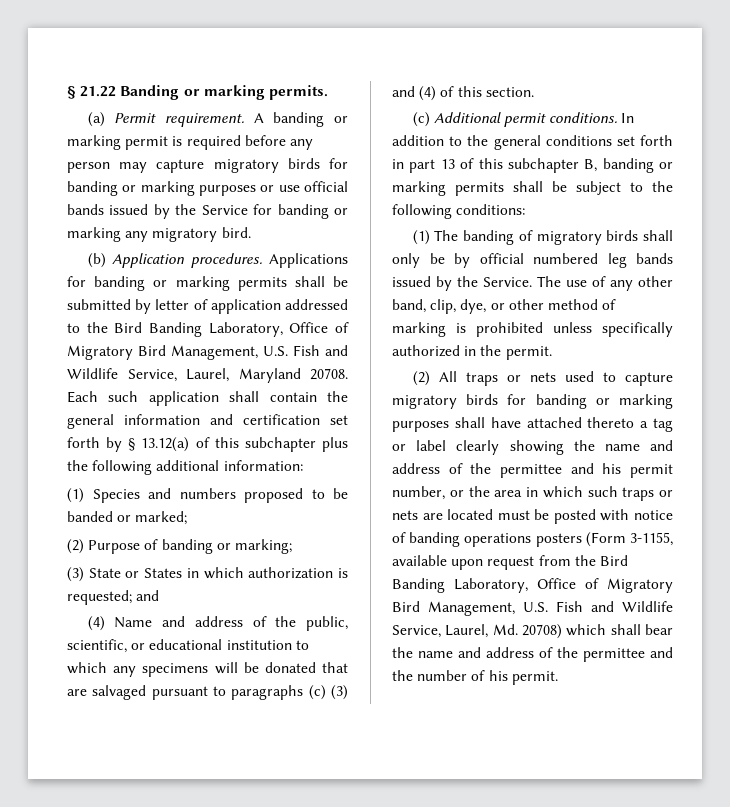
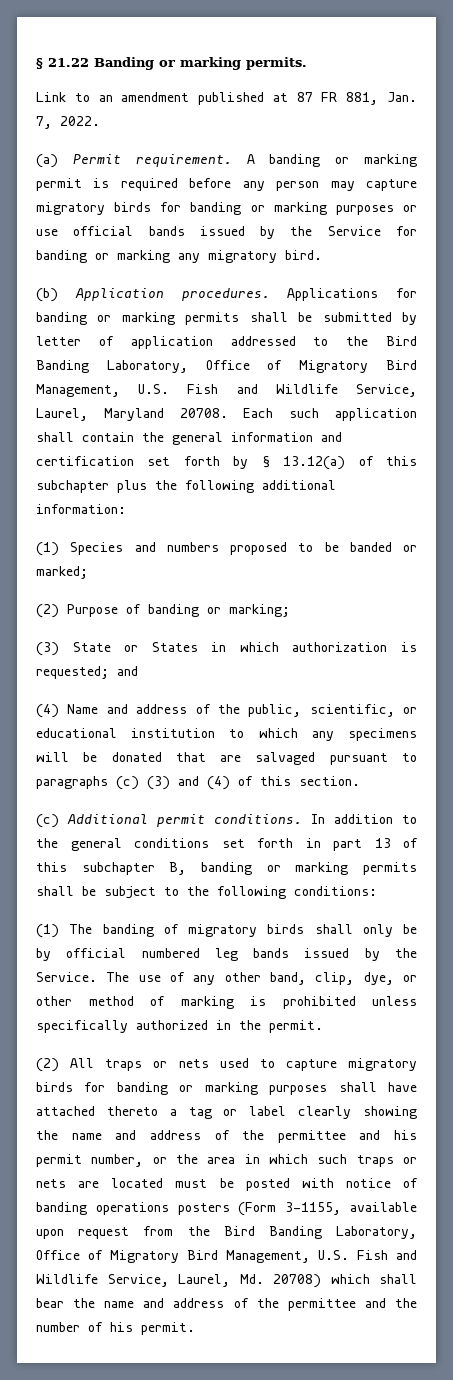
+ Link to an amendment published at 87 FR 881, Jan. 7, 2022.

